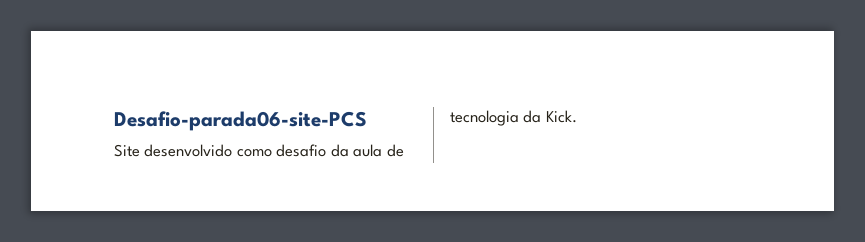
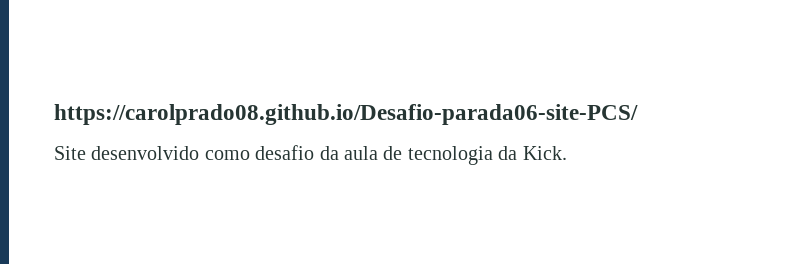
- Desafio-parada06-site-PCS
+ https://carolprado08.github.io/Desafio-parada06-site-PCS/

